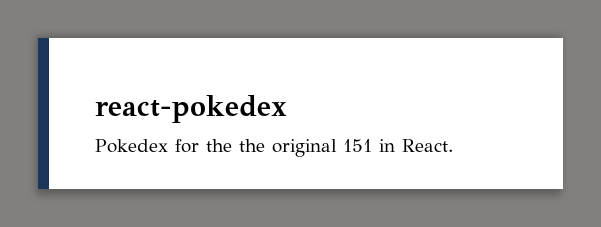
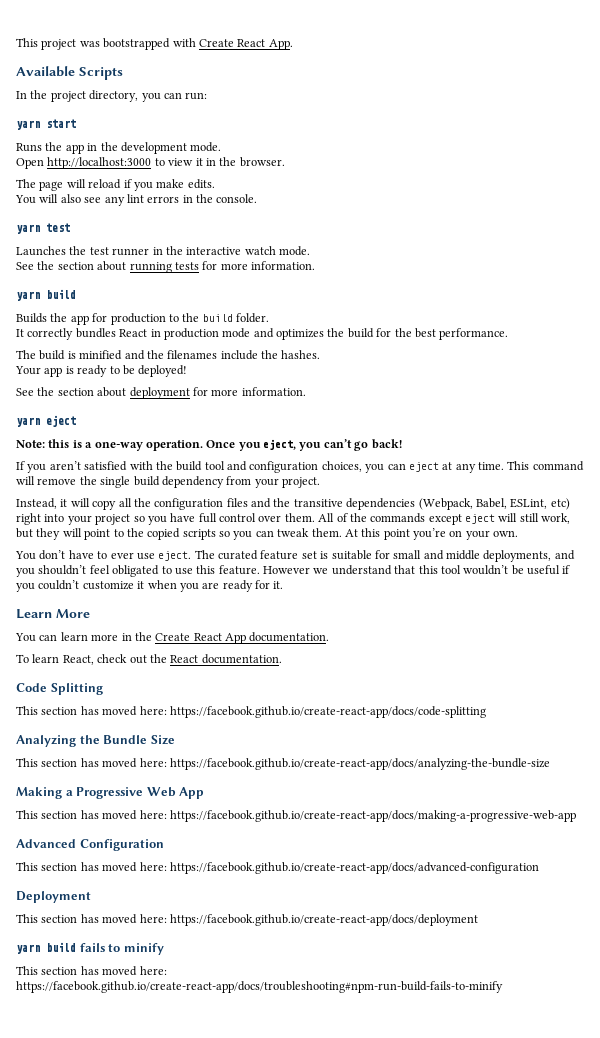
- react-pokedex
- Pokedex for the the original 151 in React.
+ This project was bootstrapped with Create React App.
+ Available Scripts
+ In the project directory, you can run:
+ yarn start
+ Runs the app in the development mode.
+ Open http://localhost:3000 to view it in the browser.
+ The page will reload if you make edits.
+ You will also see any lint errors in the console.
+ yarn test
+ Launches the test runner in the interactive watch mode.
+ See the section about running tests for more information.
+ yarn build
+ Builds the app for production to the build folder.
+ It correctly bundles React in production mode and optimizes the build for the best performance.
+ The build is minified and the filenames include the hashes.
+ Your app is ready to be deployed!
+ See the section about deployment for more information.
+ yarn eject
+ Note: this is a one-way operation. Once you eject, you can’t go back!
+ If you aren’t satisfied with the build tool and configuration choices, you can eject at any time. This command will remove the single build dependency from your project.
+ Instead, it will copy all the configuration files and the transitive dependencies (Webpack, Babel, ESLint, etc) right into your project so you have full control over them. All of the commands except eject will still work, but they will point to the copied scripts so you can tweak them. At this point you’re on your own.
+ You don’t have to ever use eject. The curated feature set is suitable for small and middle deployments, and you shouldn’t feel obligated to use this feature. However we understand that this tool wouldn’t be useful if you couldn’t customize it when you are ready for it.
+ Learn More
+ You can learn more in the Create React App documentation.
+ To learn React, check out the React documentation.
+ Code Splitting
+ This section has moved here: https://facebook.github.io/create-react-app/docs/code-splitting
+ Analyzing the Bundle Size
+ This section has moved here: https://facebook.github.io/create-react-app/docs/analyzing-the-bundle-size
+ Making a Progressive Web App
+ This section has moved here: https://facebook.github.io/create-react-app/docs/making-a-progressive-web-app
+ Advanced Configuration
+ This section has moved here: https://facebook.github.io/create-react-app/docs/advanced-configuration
+ Deployment
+ This section has moved here: https://facebook.github.io/create-react-app/docs/deployment
+ yarn build fails to minify
+ This section has moved here: https://facebook.github.io/create-react-app/docs/troubleshooting#npm-run-build-fails-to-minify

